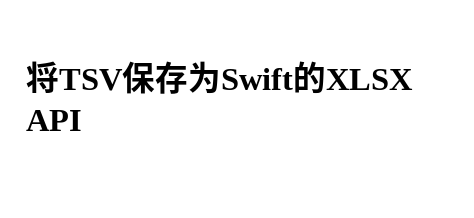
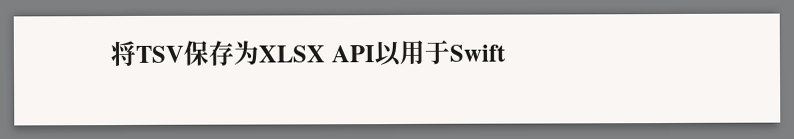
- 将TSV保存为Swift的XLSX API
+ 将TSV保存为XLSX API以用于Swift

